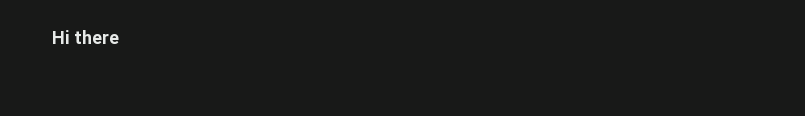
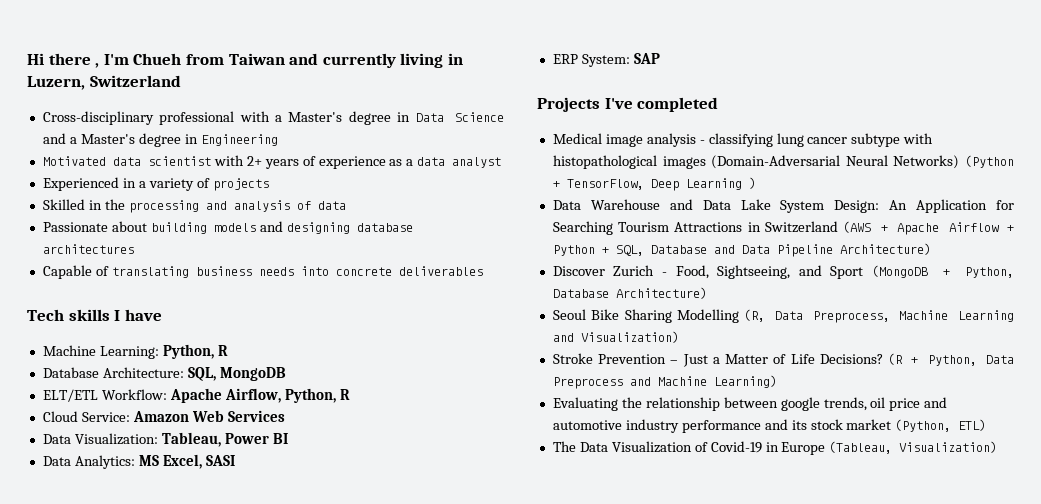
- Hi there
+ Hi there , I'm Chueh from Taiwan and currently living in Luzern, Switzerland
+ Cross-disciplinary professional with a Master's degree in Data Science and a Master's degree in Engineering
+ Motivated data scientist with 2+ years of experience as a data analyst
+ Experienced in a variety of projects
+ Skilled in the processing and analysis of data
+ Passionate about building models and designing database architectures
+ Capable of translating business needs into concrete deliverables
+ Tech skills I have
+ Machine Learning: Python, R
+ Database Architecture: SQL, MongoDB
+ ELT/ETL Workflow: Apache Airflow, Python, R
+ Cloud Service: Amazon Web Services
+ Data Visualization: Tableau, Power BI
+ Data Analytics: MS Excel, SASI
+ ERP System: SAP
+ Projects I've completed
+ Medical image analysis - classifying lung cancer subtype with histopathological images (Domain-Adversarial Neural Networks) (Python + TensorFlow, Deep Learning )
+ Data Warehouse and Data Lake System Design: An Application for Searching Tourism Attractions in Switzerland (AWS + Apache Airflow + Python + SQL, Database and Data Pipeline Architecture)
+ Discover Zurich - Food, Sightseeing, and Sport (MongoDB + Python, Database Architecture)
+ Seoul Bike Sharing Modelling (R, Data Preprocess, Machine Learning and Visualization)
+ Stroke Prevention – Just a Matter of Life Decisions? (R + Python, Data Preprocess and Machine Learning)
+ Evaluating the relationship between google trends, oil price and automotive industry performance and its stock market (Python, ETL)
+ The Data Visualization of Covid-19 in Europe (Tableau, Visualization)

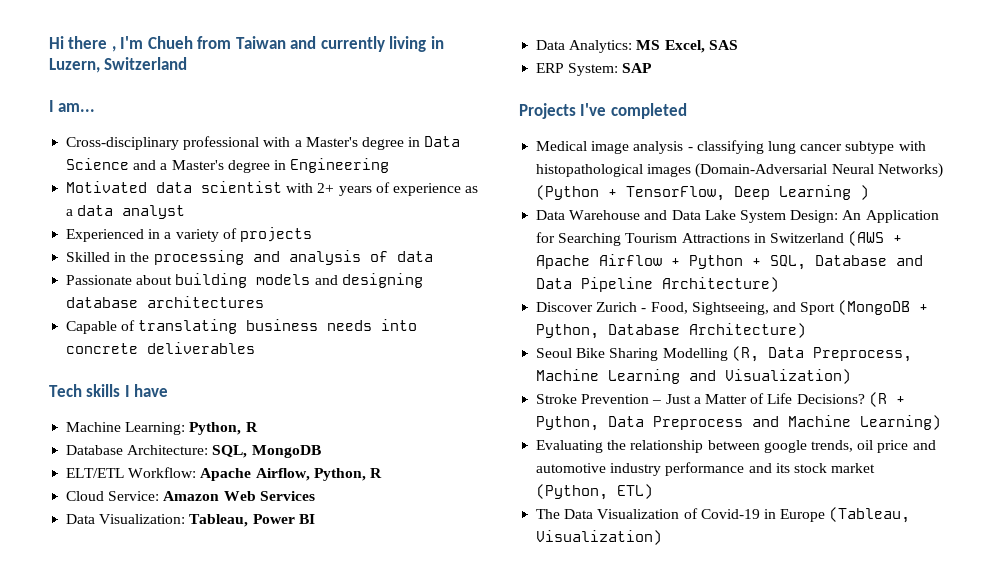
+ I am...
- Data Analytics: MS Excel, SASI
+ Data Analytics: MS Excel, SAS

